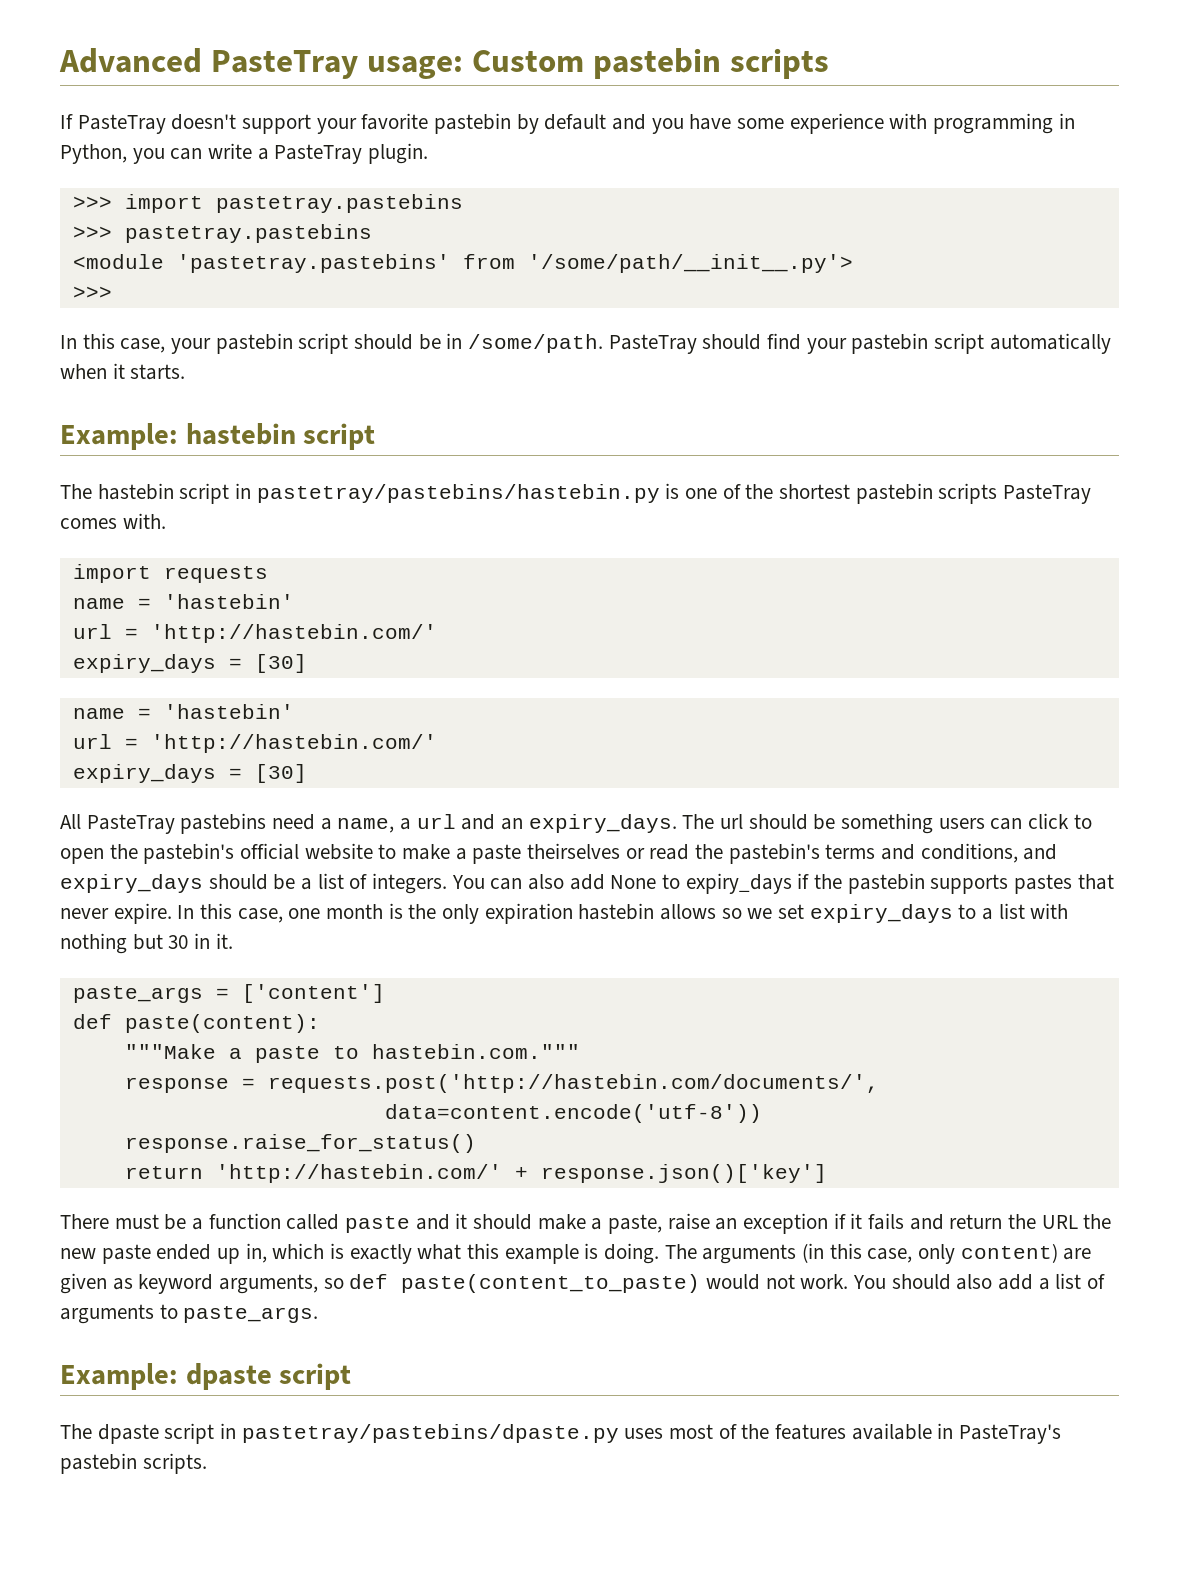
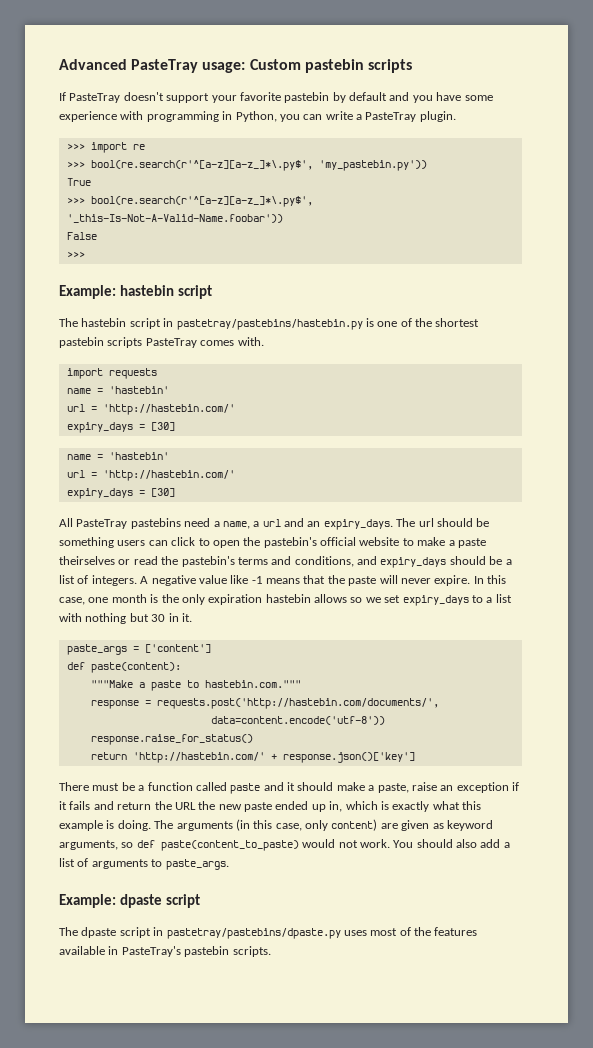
- >>> import pastetray.pastebins
- >>> pastetray.pastebins
- <module 'pastetray.pastebins' from '/some/path/__init__.py'>
+ >>> import re
+ >>> bool(re.search(r'^[a-z][a-z_]*\.py$', 'my_pastebin.py'))
+ True
+ >>> bool(re.search(r'^[a-z][a-z_]*\.py$', '_this-Is-Not-A-Valid-Name.foobar'))
+ False
  >>>
- In this case, your pastebin script should be in /some/path. PasteTray should find your pastebin script automatically when it starts.
- You can also add None to expiry_days if the pastebin supports pastes that never expire.
+ A negative value like -1 means that the paste will never expire.

